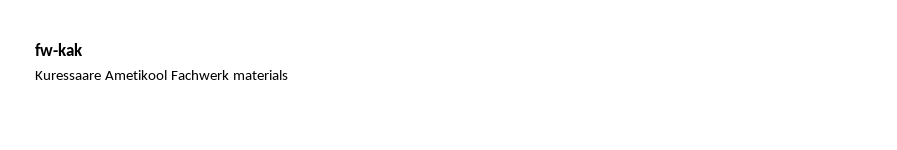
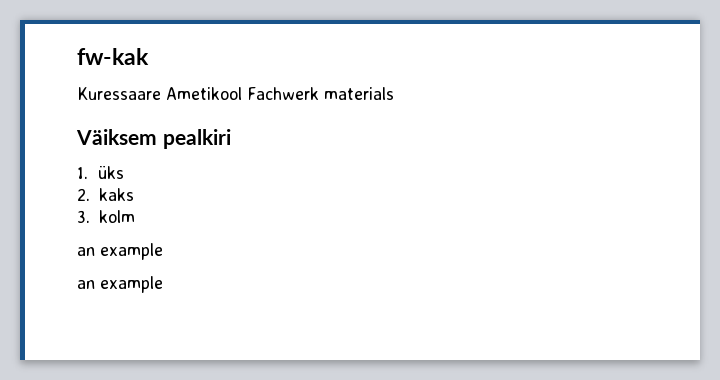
+ Väiksem pealkiri
+ 1. üks
+ 2. kaks
+ 3. kolm
+ an example
+ an example

